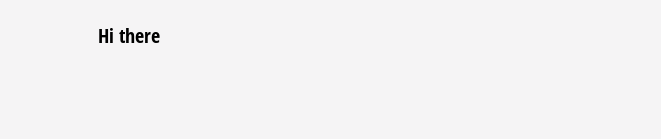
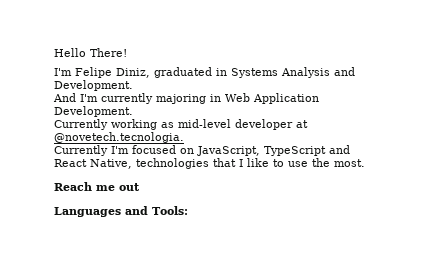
- Hi there
+ Hello There!
+ I'm Felipe Diniz, graduated in Systems Analysis and Development.
+ And I'm currently majoring in Web Application Development.
+ Currently working as mid-level developer at @novetech.tecnologia.
+ Currently I'm focused on JavaScript, TypeScript and React Native, technologies that I like to use the most.
+ Reach me out
+ Languages and Tools:

